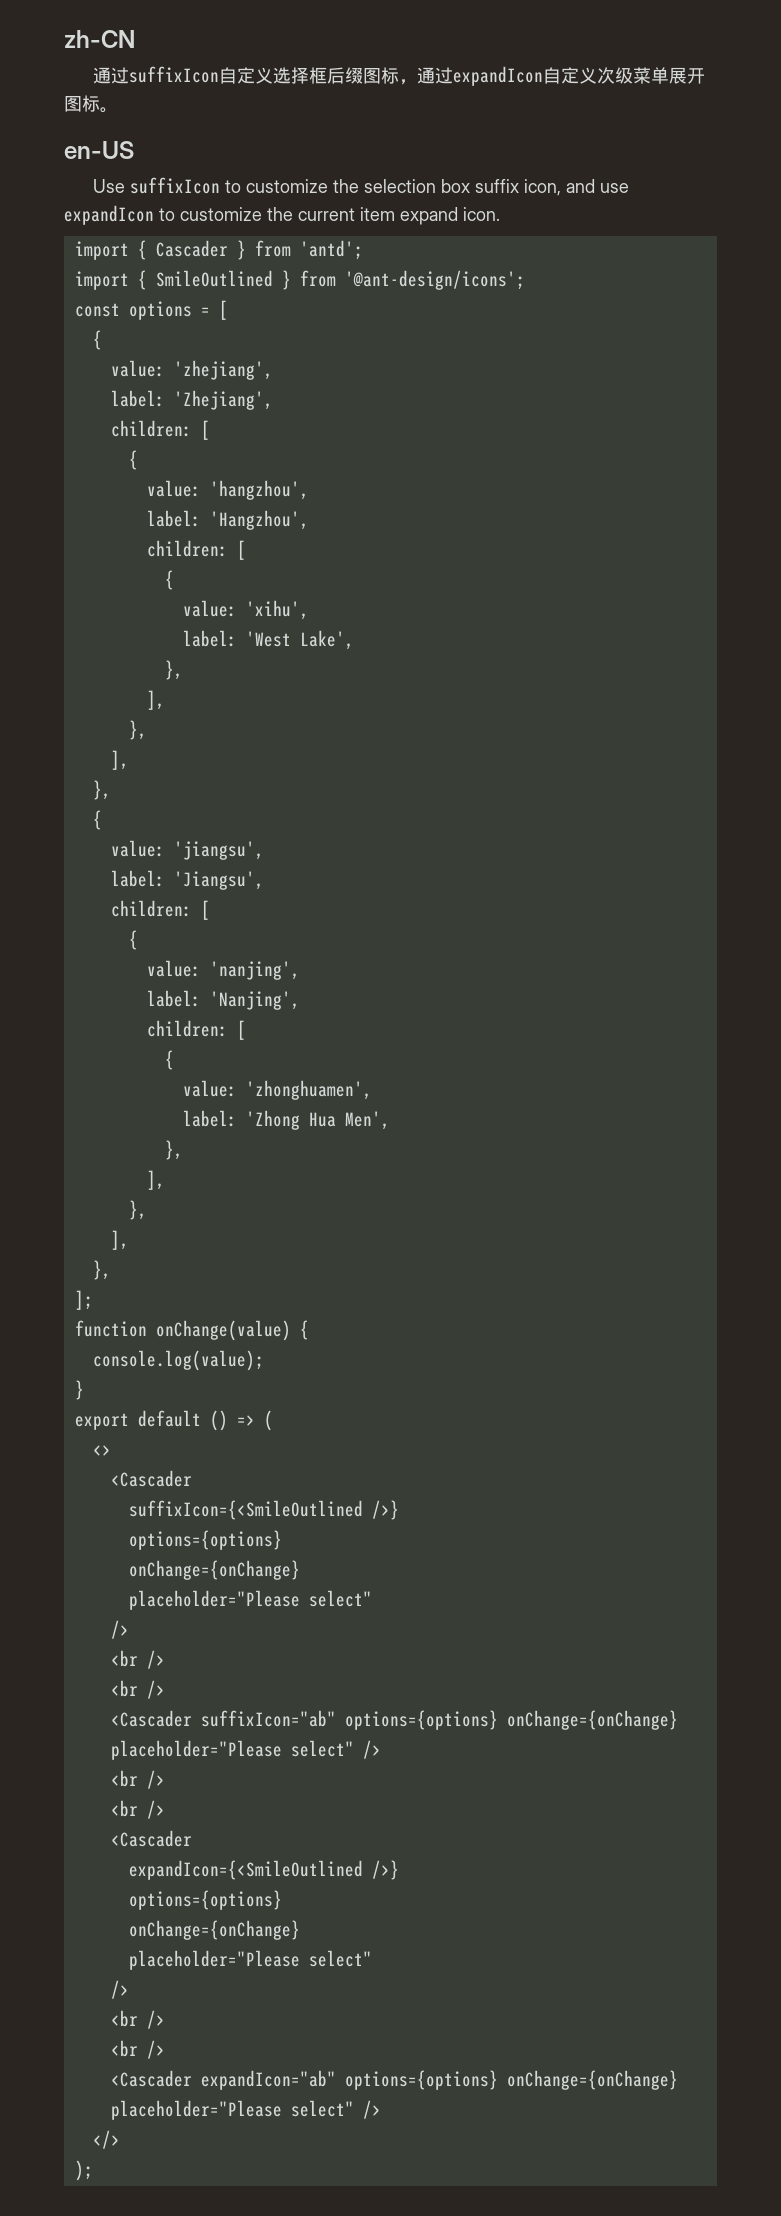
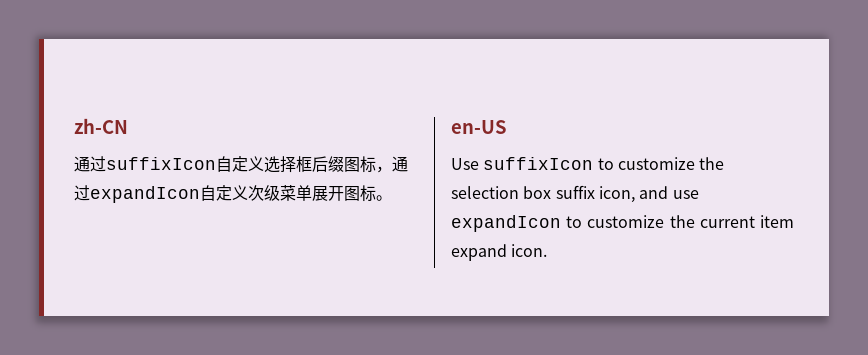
- import { Cascader } from 'antd';
- import { SmileOutlined } from '@ant-design/icons';
- const options = [
- {
- value: 'zhejiang',
- label: 'Zhejiang',
- children: [
- {
- value: 'hangzhou',
- label: 'Hangzhou',
- children: [
- {
- value: 'xihu',
- label: 'West Lake',
- },
- ],
- },
- ],
- },
- {
- value: 'jiangsu',
- label: 'Jiangsu',
- children: [
- {
- value: 'nanjing',
- label: 'Nanjing',
- children: [
- {
- value: 'zhonghuamen',
- label: 'Zhong Hua Men',
- },
- ],
- },
- ],
- },
- ];
- function onChange(value) {
- console.log(value);
- }
- export default () => (
- <>
- <Cascader
- suffixIcon={<SmileOutlined />}
- options={options}
- onChange={onChange}
- placeholder="Please select"
- />
- <br />
- <br />
- <Cascader suffixIcon="ab" options={options} onChange={onChange} placeholder="Please select" />
- <br />
- <br />
- <Cascader
- expandIcon={<SmileOutlined />}
- options={options}
- onChange={onChange}
- placeholder="Please select"
- />
- <br />
- <br />
- <Cascader expandIcon="ab" options={options} onChange={onChange} placeholder="Please select" />
- </>
- );

